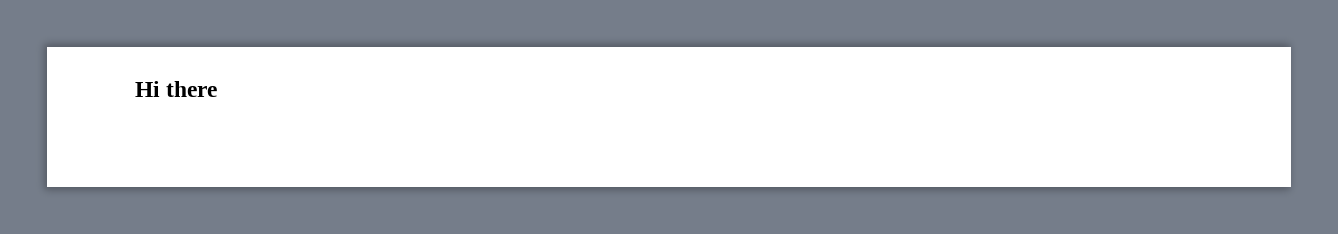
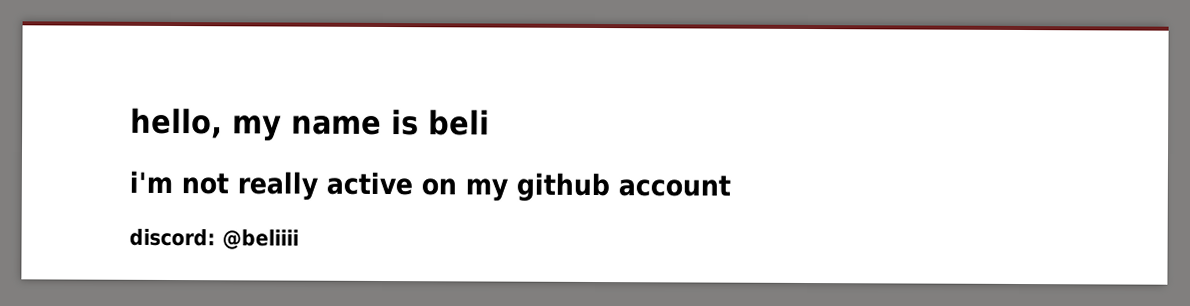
- Hi there
+ hello, my name is beli
+ i'm not really active on my github account
+ discord: @beliiii

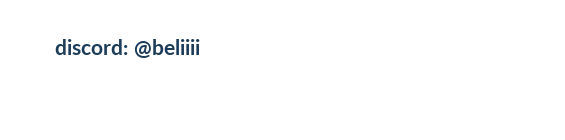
- hello, my name is beli
- i'm not really active on my github account

